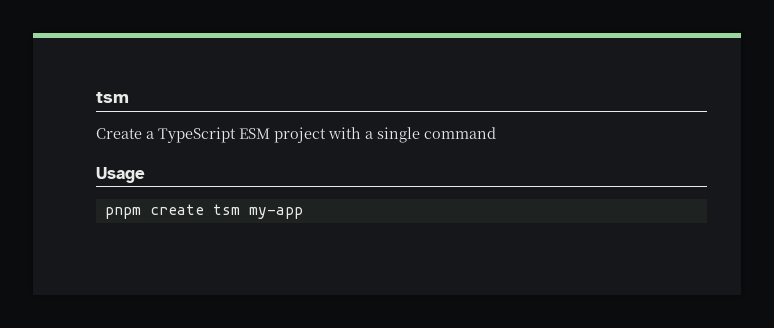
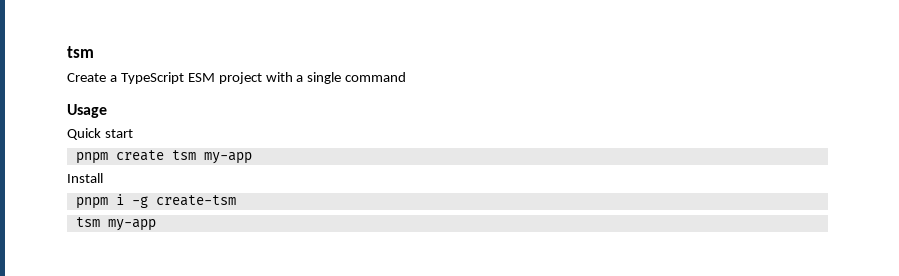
+ Quick start
+ Install
+ pnpm i -g create-tsm
+ tsm my-app

